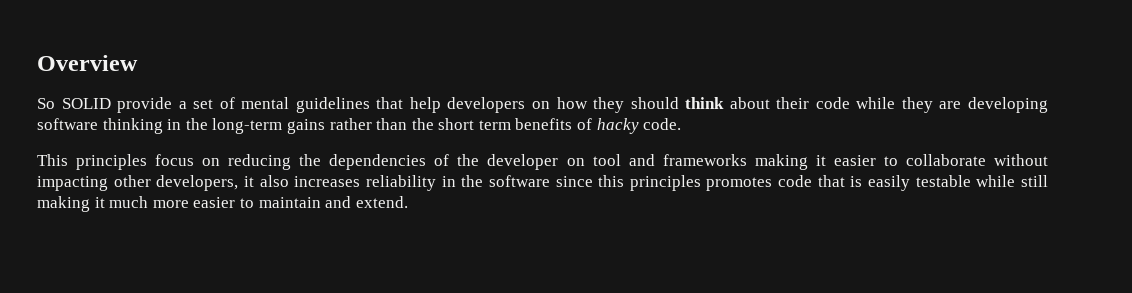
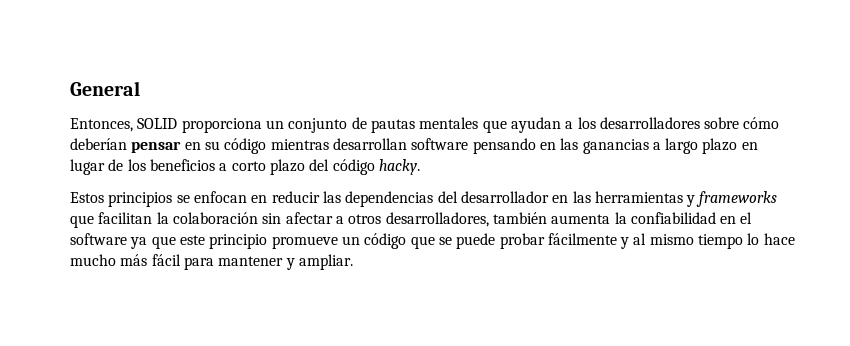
- Overview
- So SOLID provide a set of mental guidelines that help developers on how they should think about their code while they are developing software thinking in the long-term gains rather than the short term benefits of hacky code.
- This principles focus on reducing the dependencies of the developer on tool and frameworks making it easier to collaborate without impacting other developers, it also increases reliability in the software since this principles promotes code that is easily testable while still making it much more easier to maintain and extend.
+ General
+ Entonces, SOLID proporciona un conjunto de pautas mentales que ayudan a los desarrolladores sobre cómo deberían pensar en su código mientras desarrollan software pensando en las ganancias a largo plazo en lugar de los beneficios a corto plazo del código hacky.
+ Estos principios se enfocan en reducir las dependencias del desarrollador en las herramientas y frameworks que facilitan la colaboración sin afectar a otros desarrolladores, también aumenta la confiabilidad en el software ya que este principio promueve un código que se puede probar fácilmente y al mismo tiempo lo hace mucho más fácil para mantener y ampliar.

